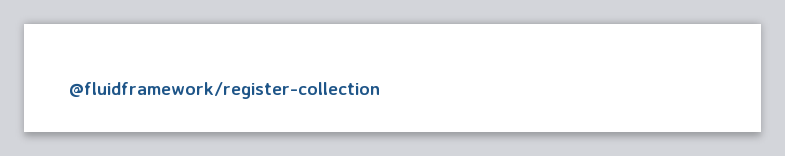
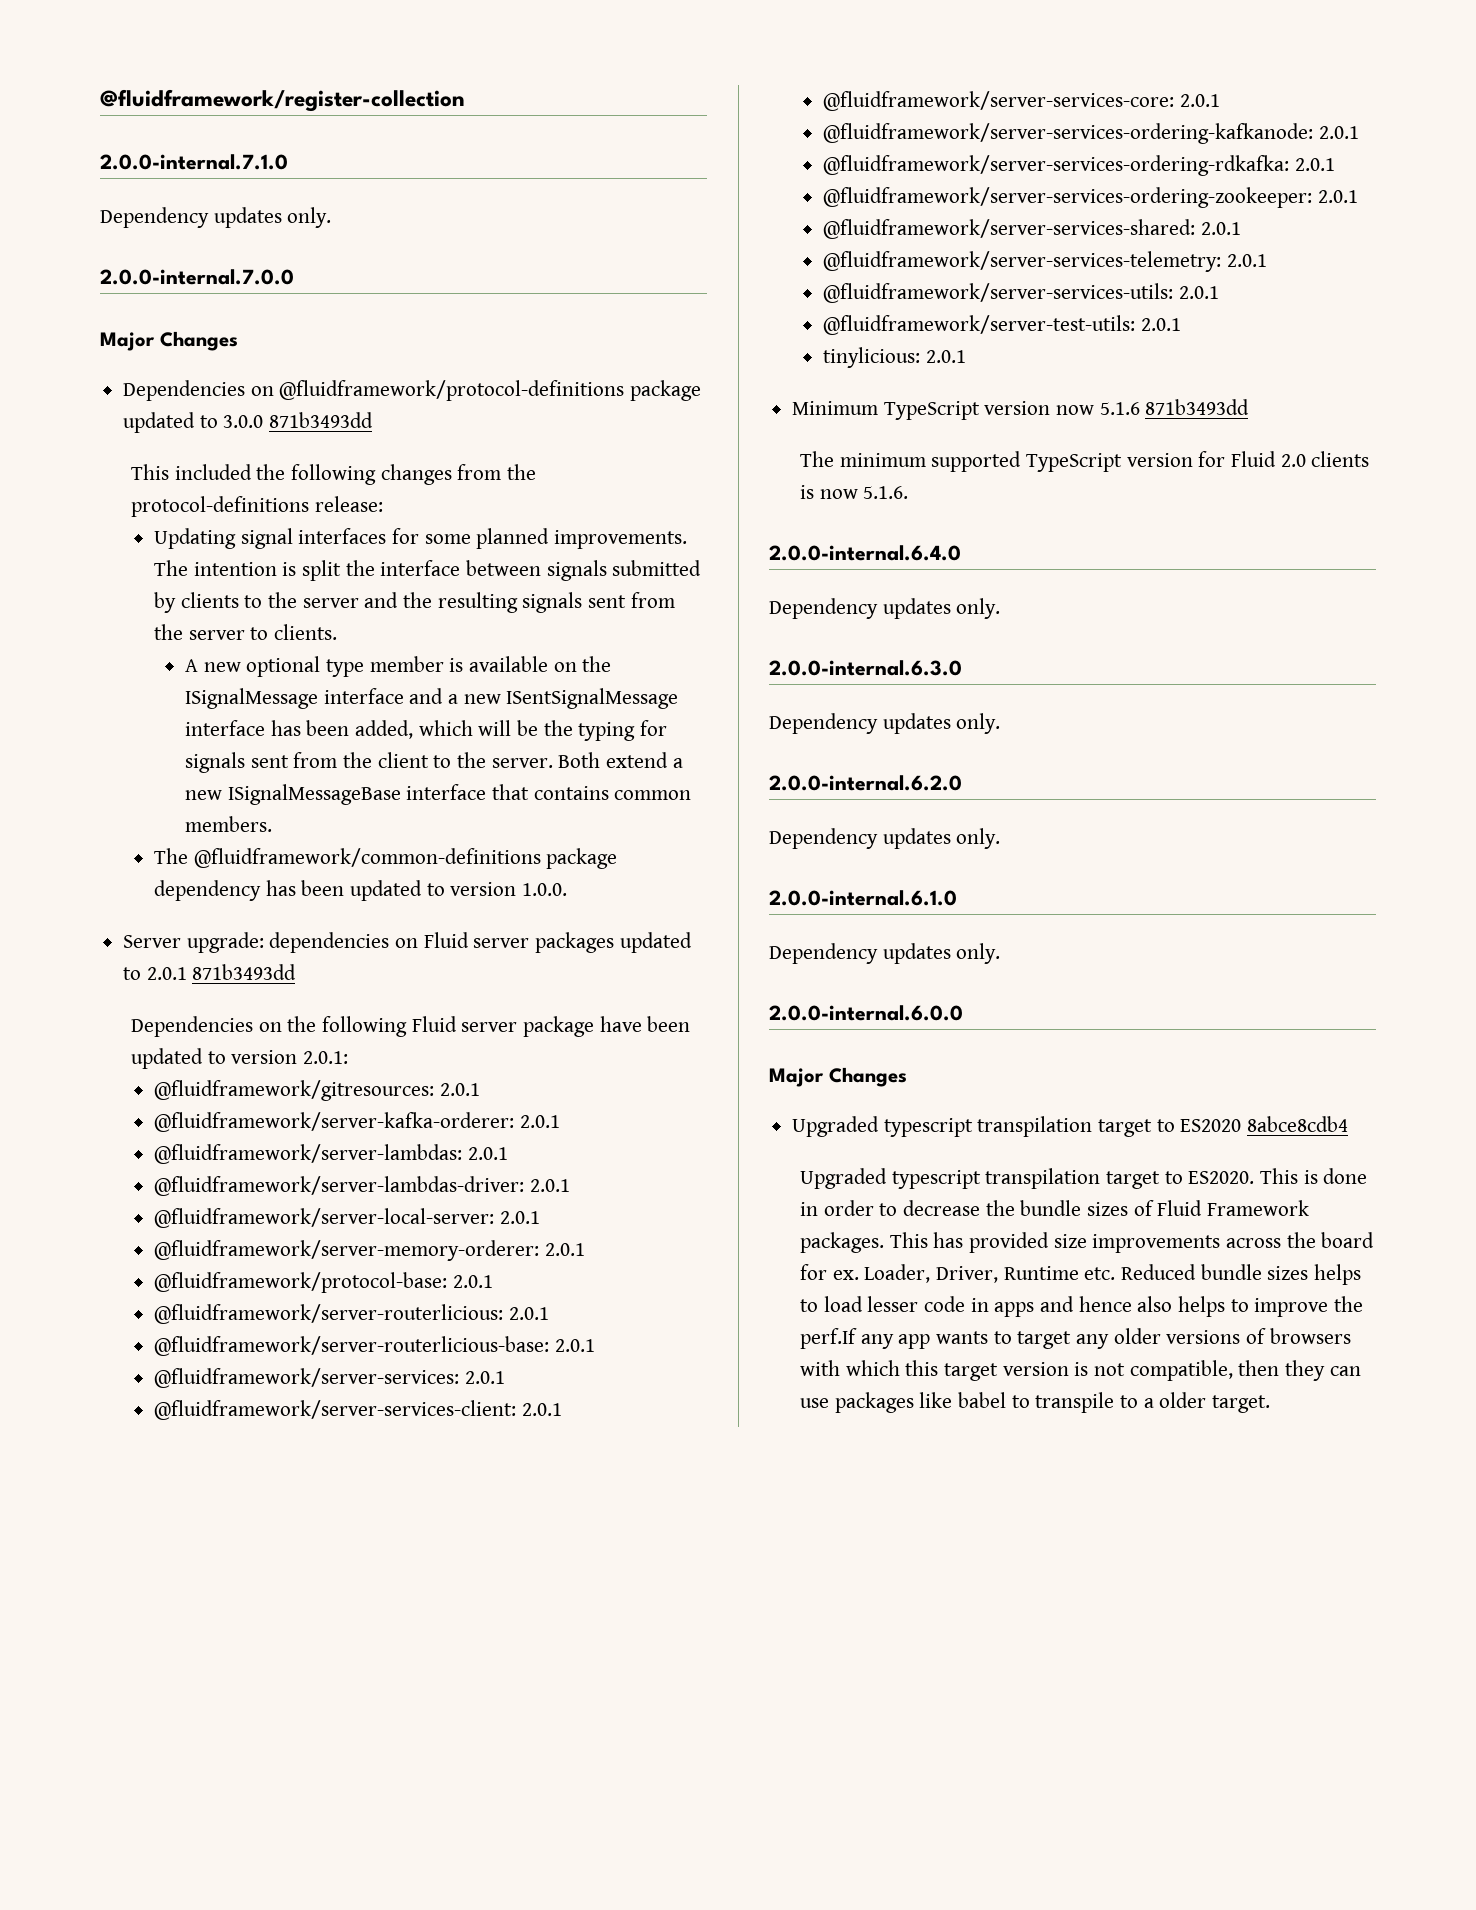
+ 2.0.0-internal.7.1.0
+ Dependency updates only.
+ 2.0.0-internal.7.0.0
+ Major Changes
+ Dependencies on @fluidframework/protocol-definitions package updated to 3.0.0 871b3493dd
+ This included the following changes from the protocol-definitions release:
+ Updating signal interfaces for some planned improvements. The intention is split the interface between signals submitted by clients to the server and the resulting signals sent from the server to clients.
+ A new optional type member is available on the ISignalMessage interface and a new ISentSignalMessage interface has been added, which will be the typing for signals sent from the client to the server. Both extend a new ISignalMessageBase interface that contains common members.
+ The @fluidframework/common-definitions package dependency has been updated to version 1.0.0.
+ Server upgrade: dependencies on Fluid server packages updated to 2.0.1 871b3493dd
+ Dependencies on the following Fluid server package have been updated to version 2.0.1:
+ @fluidframework/gitresources: 2.0.1
+ @fluidframework/server-kafka-orderer: 2.0.1
+ @fluidframework/server-lambdas: 2.0.1
+ @fluidframework/server-lambdas-driver: 2.0.1
+ @fluidframework/server-local-server: 2.0.1
+ @fluidframework/server-memory-orderer: 2.0.1
+ @fluidframework/protocol-base: 2.0.1
+ @fluidframework/server-routerlicious: 2.0.1
+ @fluidframework/server-routerlicious-base: 2.0.1
+ @fluidframework/server-services: 2.0.1
+ @fluidframework/server-services-client: 2.0.1
+ @fluidframework/server-services-core: 2.0.1
+ @fluidframework/server-services-ordering-kafkanode: 2.0.1
+ @fluidframework/server-services-ordering-rdkafka: 2.0.1
+ @fluidframework/server-services-ordering-zookeeper: 2.0.1
+ @fluidframework/server-services-shared: 2.0.1
+ @fluidframework/server-services-telemetry: 2.0.1
+ @fluidframework/server-services-utils: 2.0.1
+ @fluidframework/server-test-utils: 2.0.1
+ tinylicious: 2.0.1
+ Minimum TypeScript version now 5.1.6 871b3493dd
+ The minimum supported TypeScript version for Fluid 2.0 clients is now 5.1.6.
+ 2.0.0-internal.6.4.0
+ Dependency updates only.
+ 2.0.0-internal.6.3.0
+ Dependency updates only.
+ 2.0.0-internal.6.2.0
+ Dependency updates only.
+ 2.0.0-internal.6.1.0
+ Dependency updates only.
+ 2.0.0-internal.6.0.0
+ Major Changes
+ Upgraded typescript transpilation target to ES2020 8abce8cdb4
+ Upgraded typescript transpilation target to ES2020. This is done in order to decrease the bundle sizes of Fluid Framework packages. This has provided size improvements across the board for ex. Loader, Driver, Runtime etc. Reduced bundle sizes helps to load lesser code in apps and hence also helps to improve the perf.If any app wants to target any older versions of browsers with which this target version is not compatible, then they can use packages like babel to transpile to a older target.

